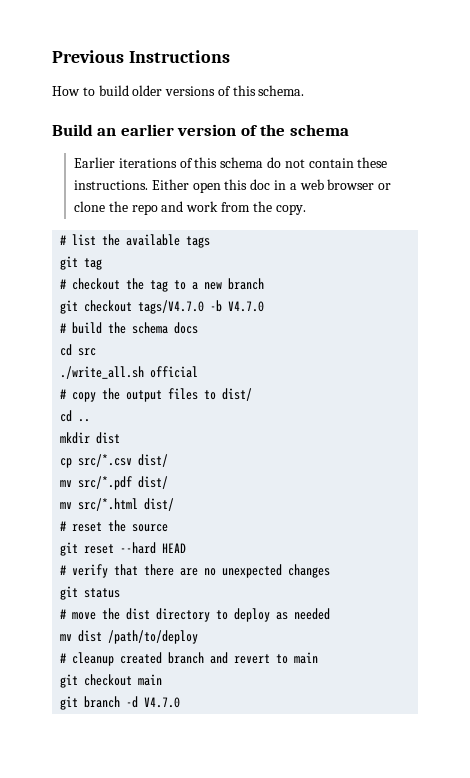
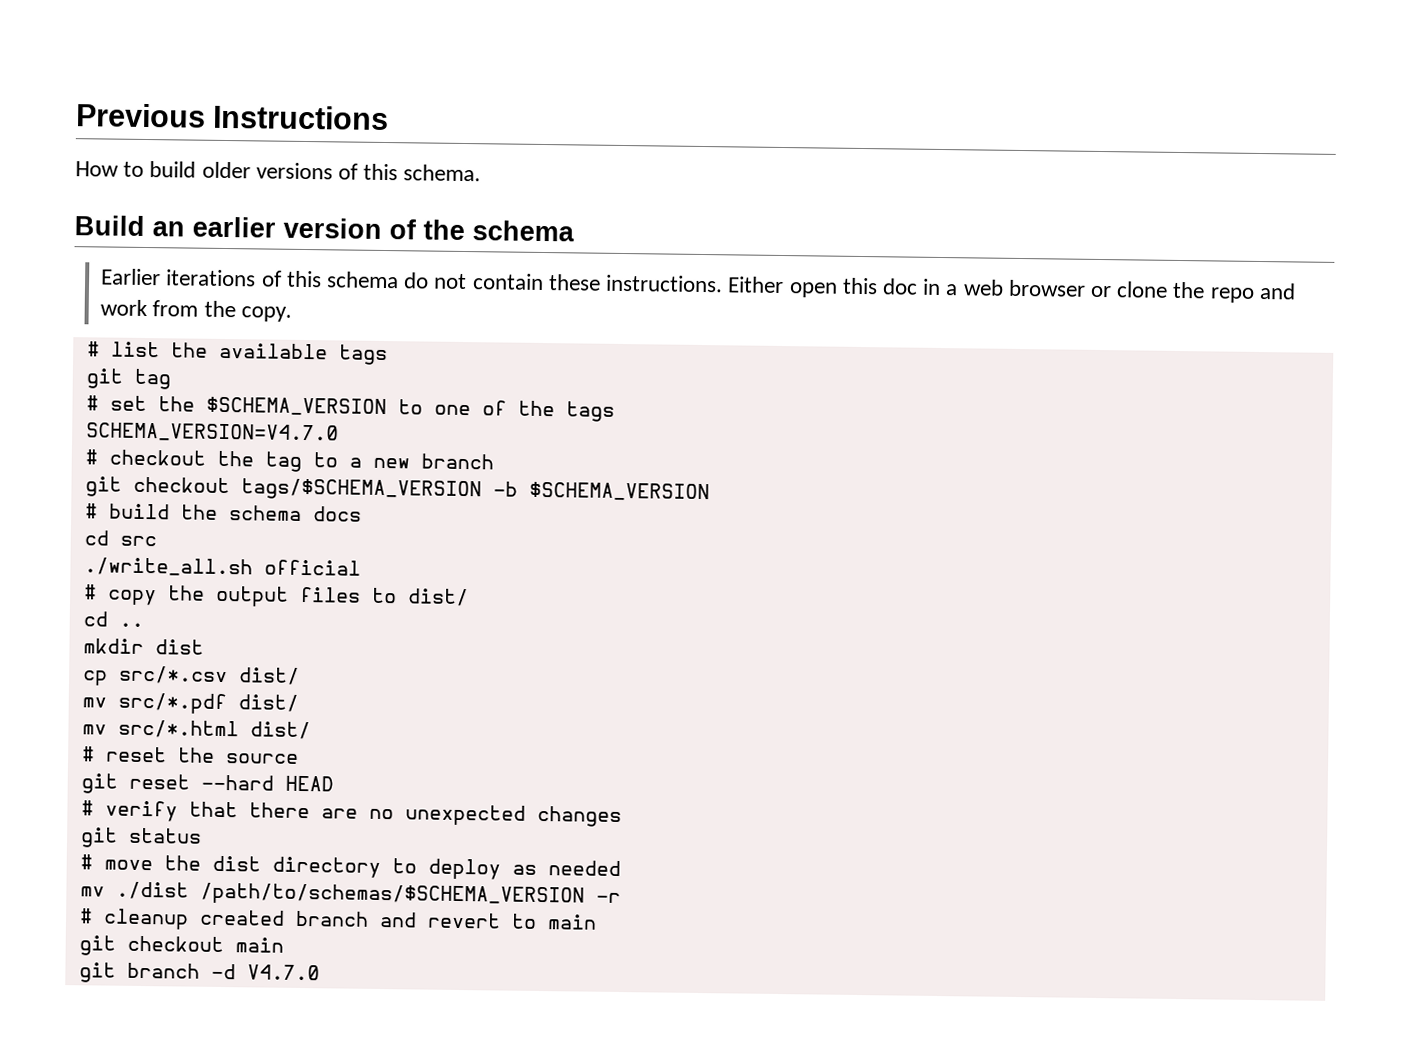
+ # set the $SCHEMA_VERSION to one of the tags
+ SCHEMA_VERSION=V4.7.0
- git checkout tags/V4.7.0 -b V4.7.0
+ git checkout tags/$SCHEMA_VERSION -b $SCHEMA_VERSION
- mv dist /path/to/deploy
+ mv ./dist /path/to/schemas/$SCHEMA_VERSION -r

